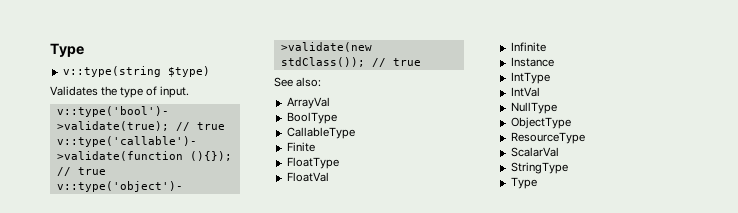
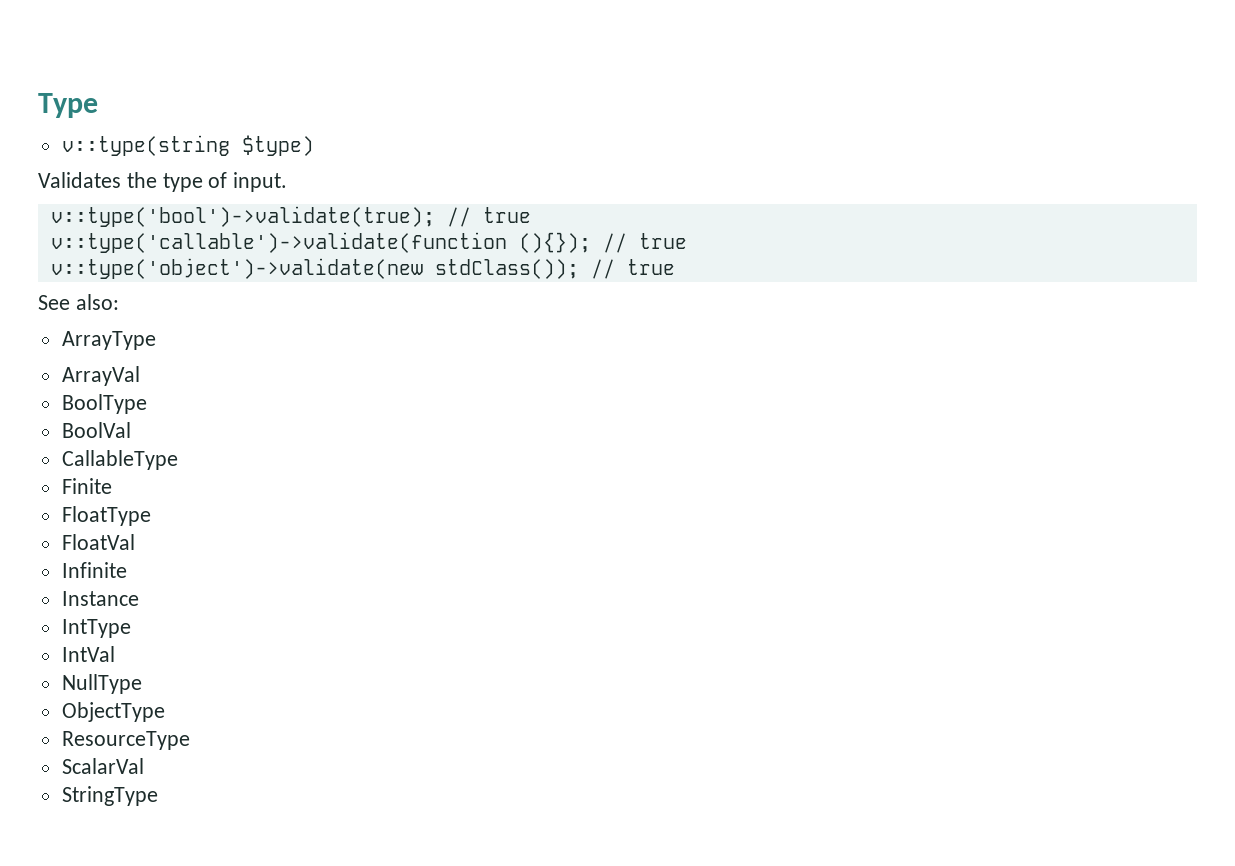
+ ArrayType
+ BoolVal
  StringType
- Type

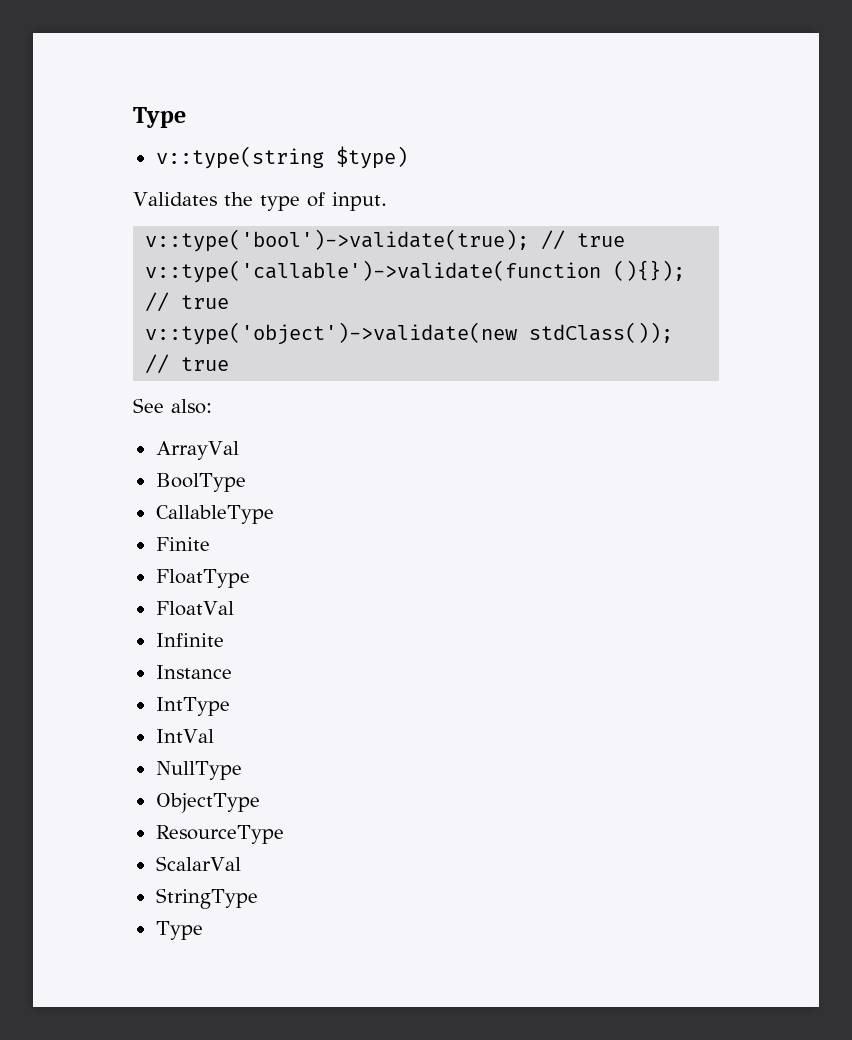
- ArrayType
- BoolVal
  StringType
+ Type

